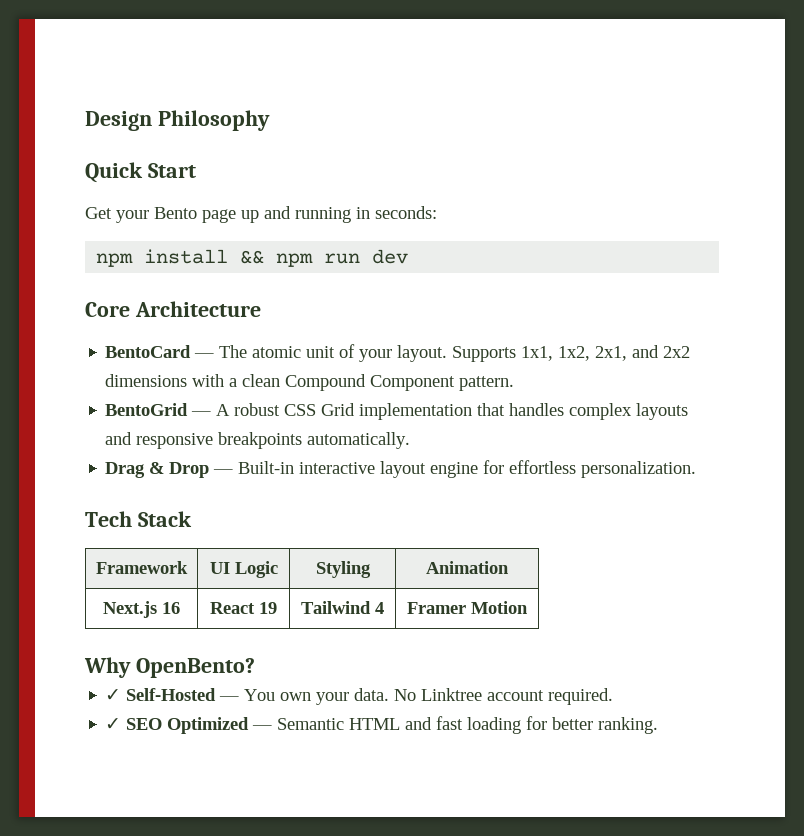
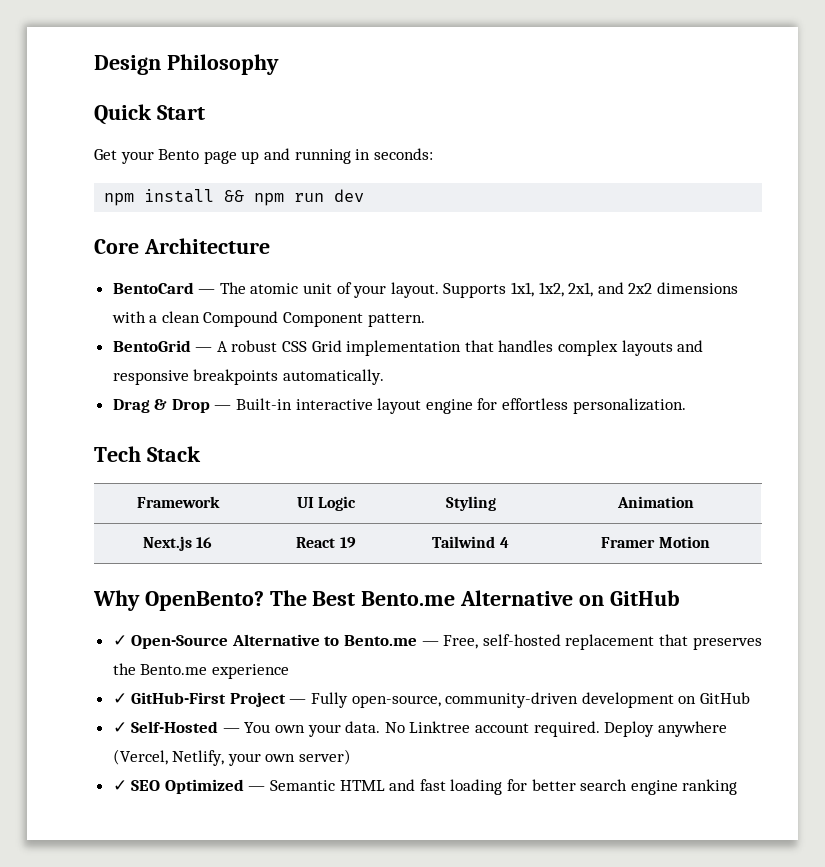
+ The Best Bento.me Alternative on GitHub
+ ✓ Open-Source Alternative to Bento.me — Free, self-hosted replacement that preserves the Bento.me experience
+ ✓ GitHub-First Project — Fully open-source, community-driven development on GitHub
+ Deploy anywhere (Vercel, Netlify, your own server)
- ✓ SEO Optimized — Semantic HTML and fast loading for better ranking.
+ ✓ SEO Optimized — Semantic HTML and fast loading for better search engine ranking

